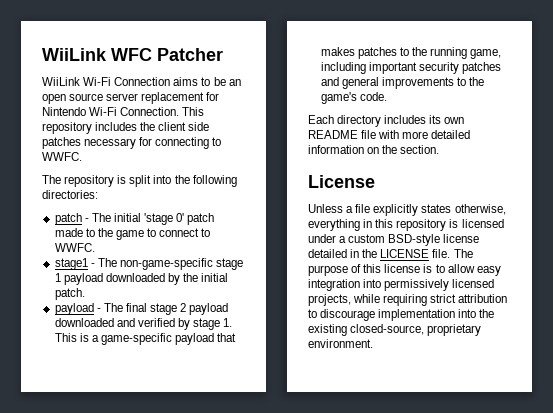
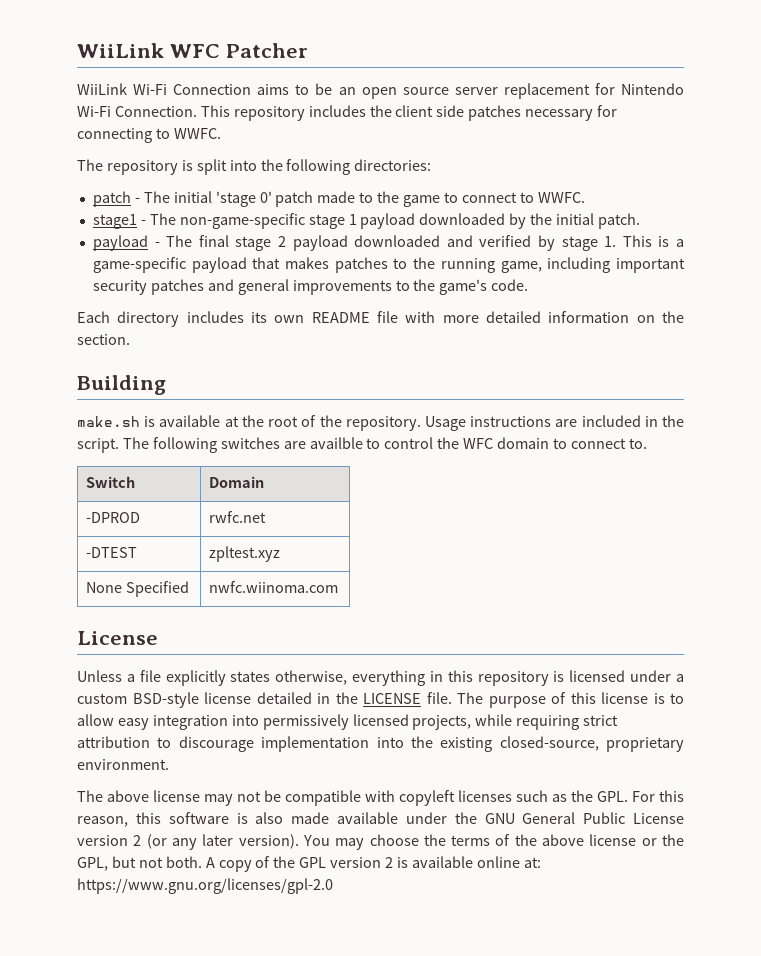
+ Building
+ make.sh is available at the root of the repository. Usage instructions are included in the script. The following switches are availble to control the WFC domain to connect to.
+ Switch | Domain
+ -DPROD | rwfc.net
+ -DTEST | zpltest.xyz
+ None Specified | nwfc.wiinoma.com
+ The above license may not be compatible with copyleft licenses such as the GPL. For this reason, this software is also made available under the GNU General Public License version 2 (or any later version). You may choose the terms of the above license or the GPL, but not both. A copy of the GPL version 2 is available online at: https://www.gnu.org/licenses/gpl-2.0

